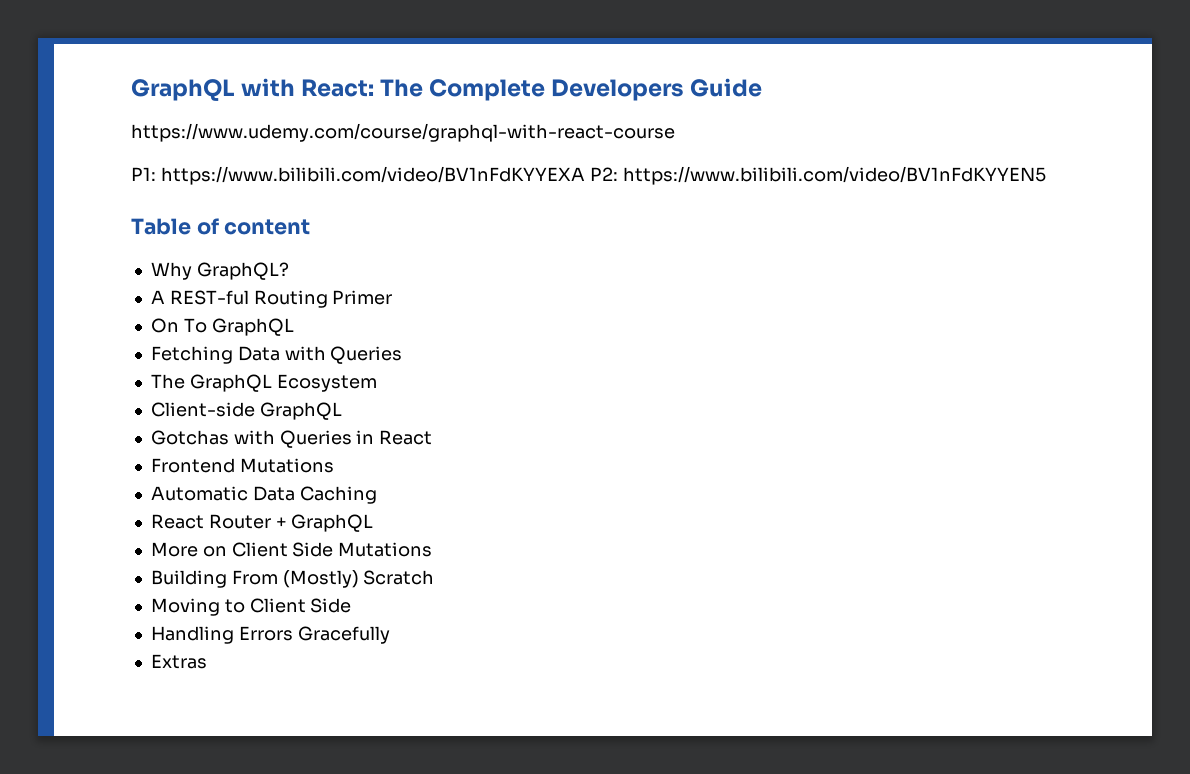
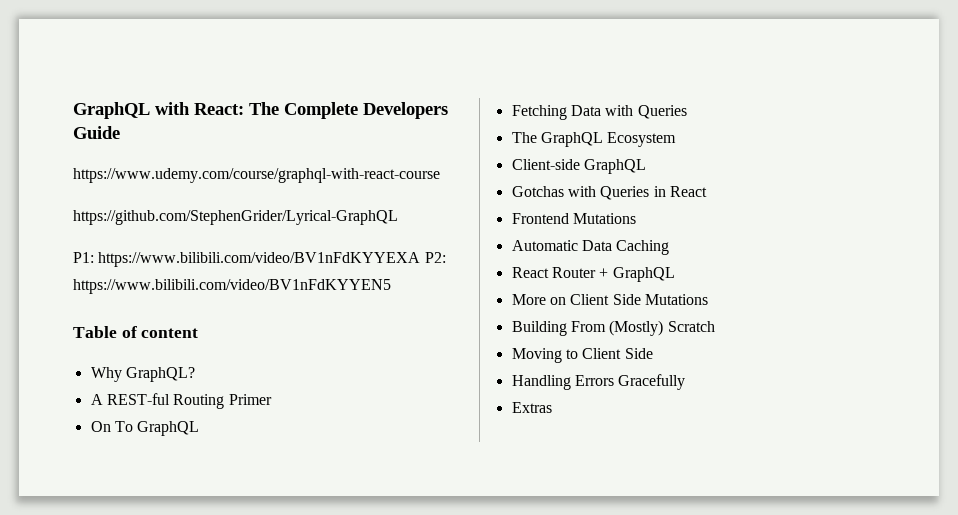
+ https://github.com/StephenGrider/Lyrical-GraphQL

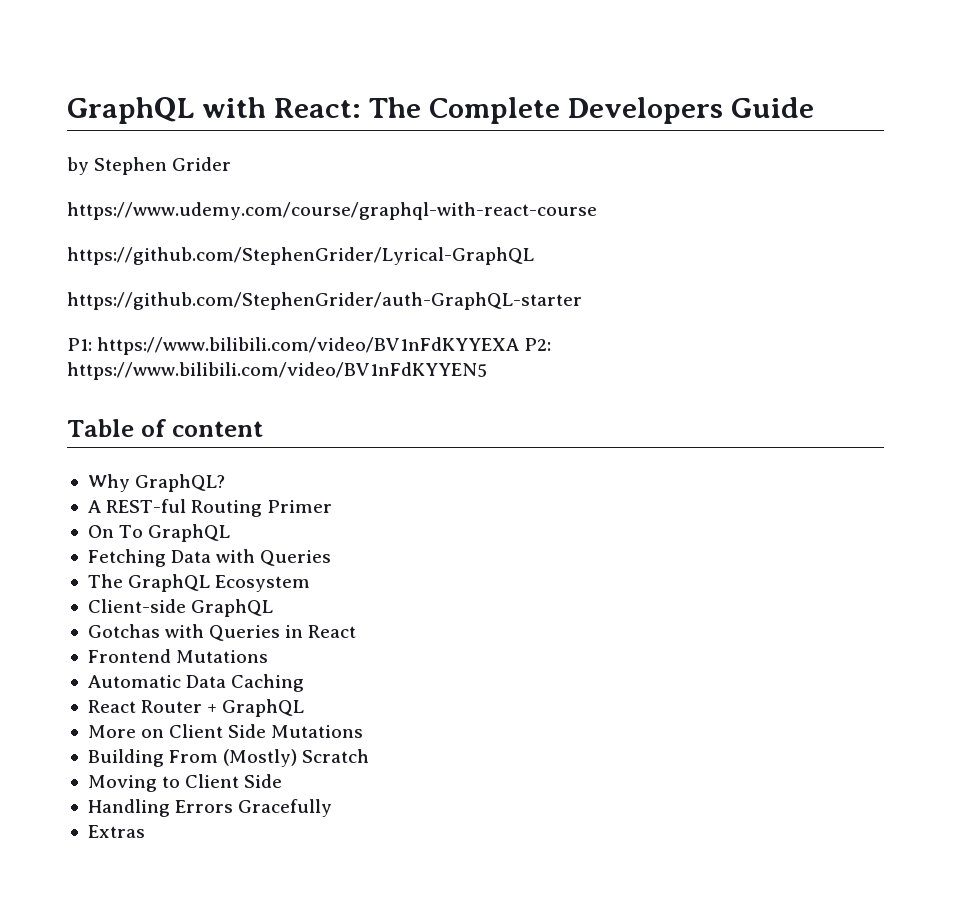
+ by Stephen Grider
+ https://github.com/StephenGrider/auth-GraphQL-starter

